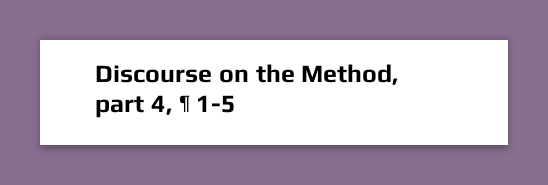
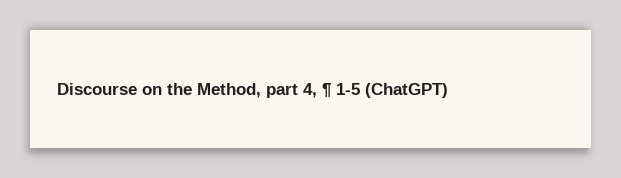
- Discourse on the Method, part 4, ¶ 1-5
+ Discourse on the Method, part 4, ¶ 1-5 (ChatGPT)

